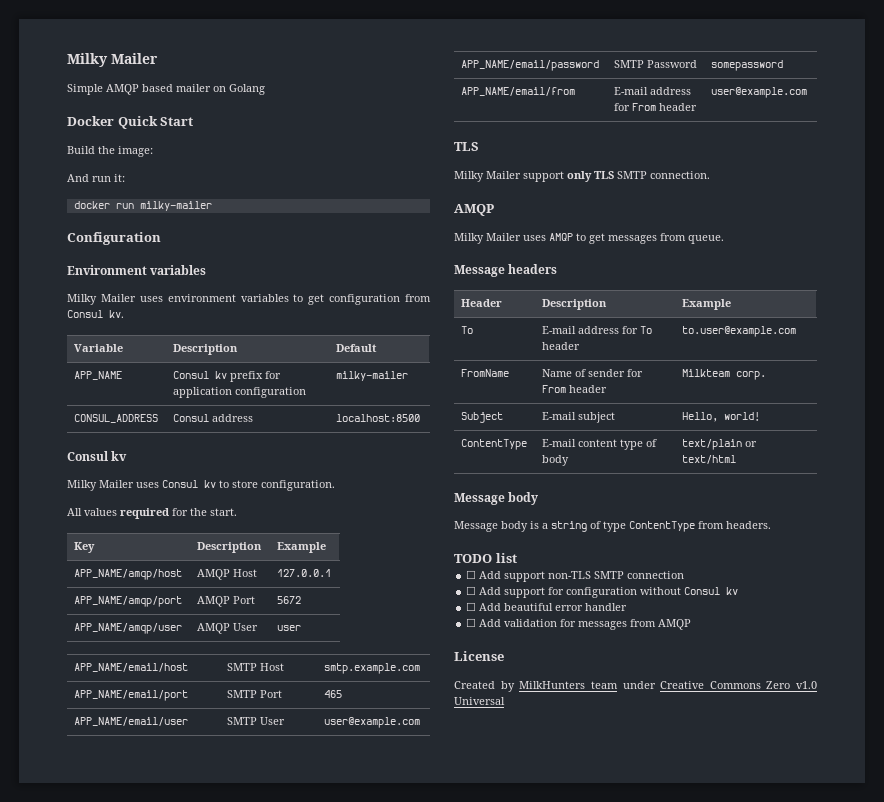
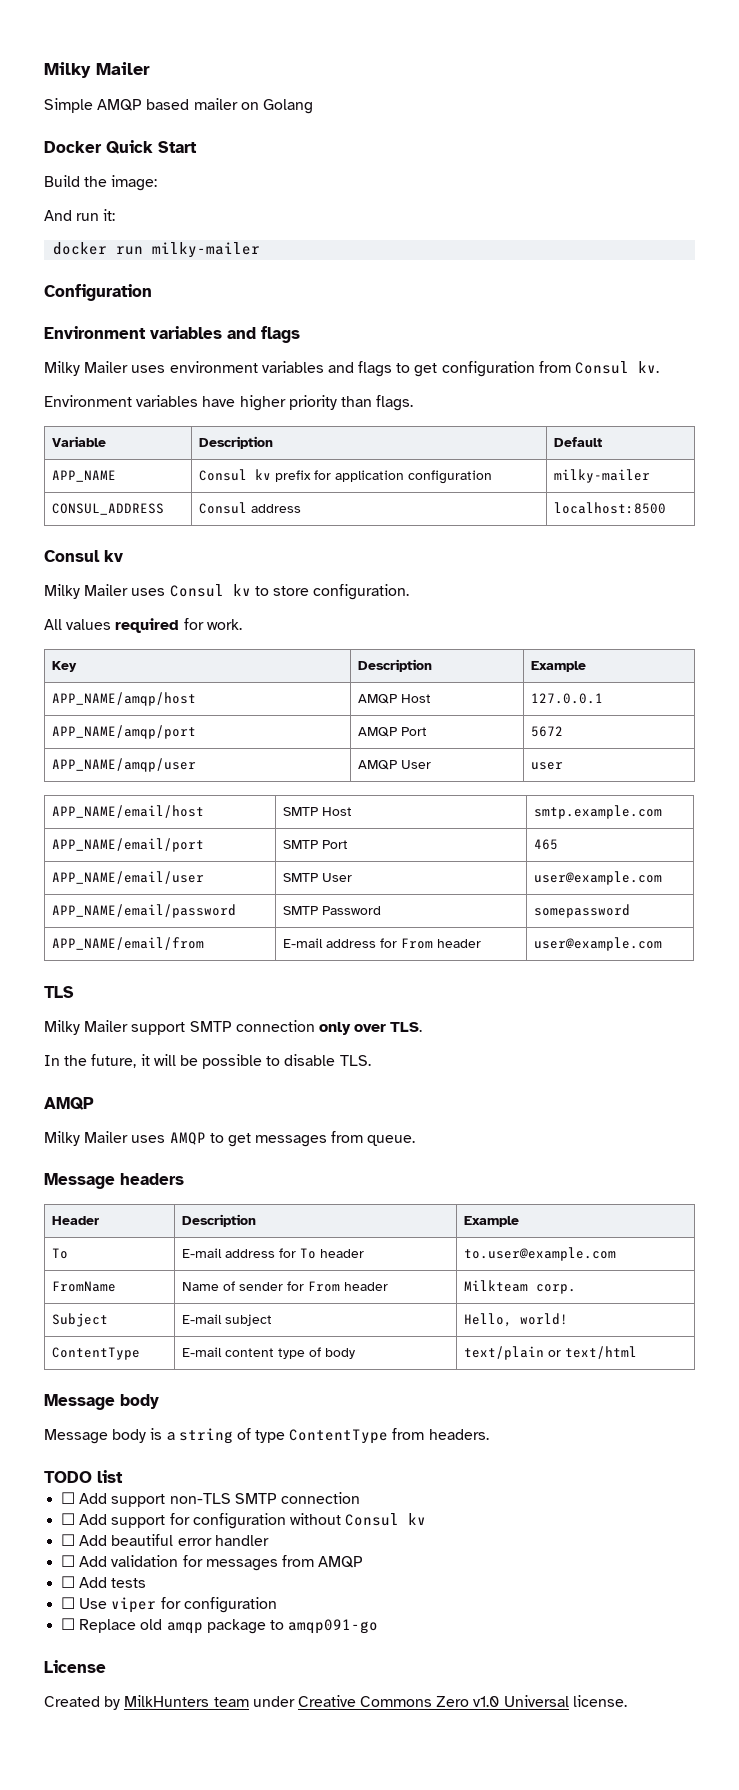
- Environment variables
+ Environment variables and flags
- Milky Mailer uses environment variables to get configuration from Consul kv.
+ Milky Mailer uses environment variables and flags to get configuration from Consul kv.
+ Environment variables have higher priority than flags.
- All values required for the start.
+ All values required for work.
- Milky Mailer support only TLS SMTP connection.
+ Milky Mailer support SMTP connection only over TLS.
+ In the future, it will be possible to disable TLS.
+ ☐ Add tests
+ ☐ Use viper for configuration
+ ☐ Replace old amqp package to amqp091-go
- Created by MilkHunters team under Creative Commons Zero v1.0 Universal
+ Created by MilkHunters team under Creative Commons Zero v1.0 Universal license.

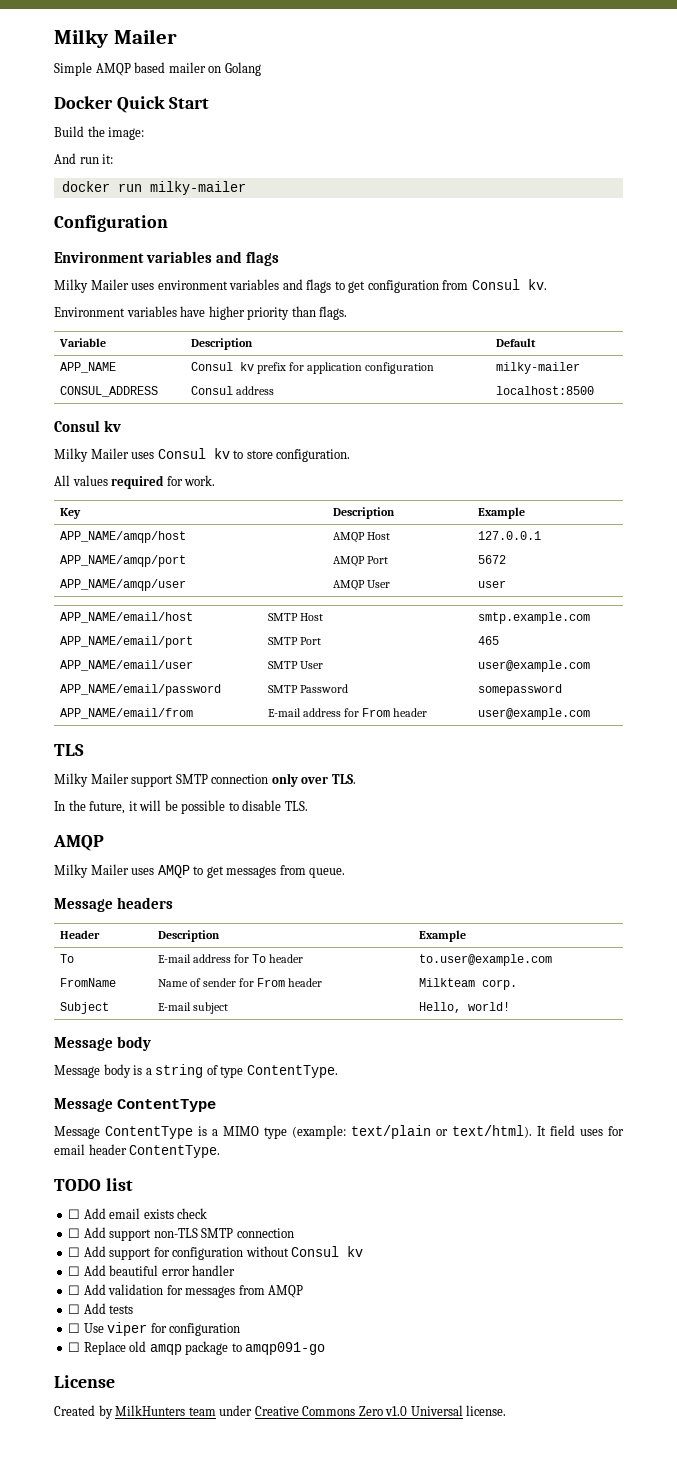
- ContentType | E-mail content type of body | text/plain or text/html
- Message body is a string of type ContentType from headers.
+ Message body is a string of type ContentType.
+ Message ContentType
+ Message ContentType is a MIMO type (example: text/plain or text/html). It field uses for email header ContentType.
  TODO list
+ ☐ Add email exists check

